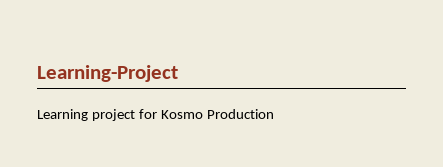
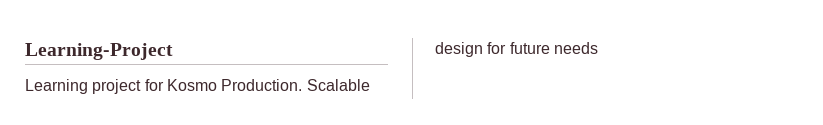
- Learning project for Kosmo Production
+ Learning project for Kosmo Production. Scalable design for future needs

